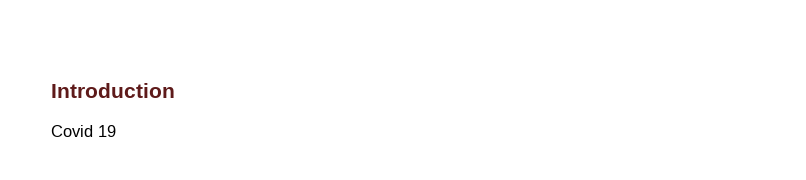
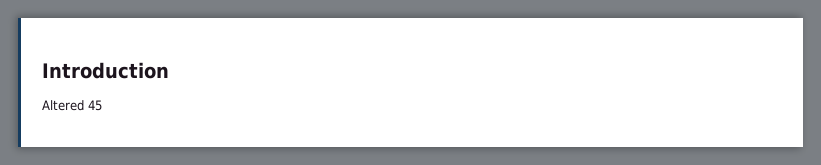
- Covid 19
+ Altered 45

